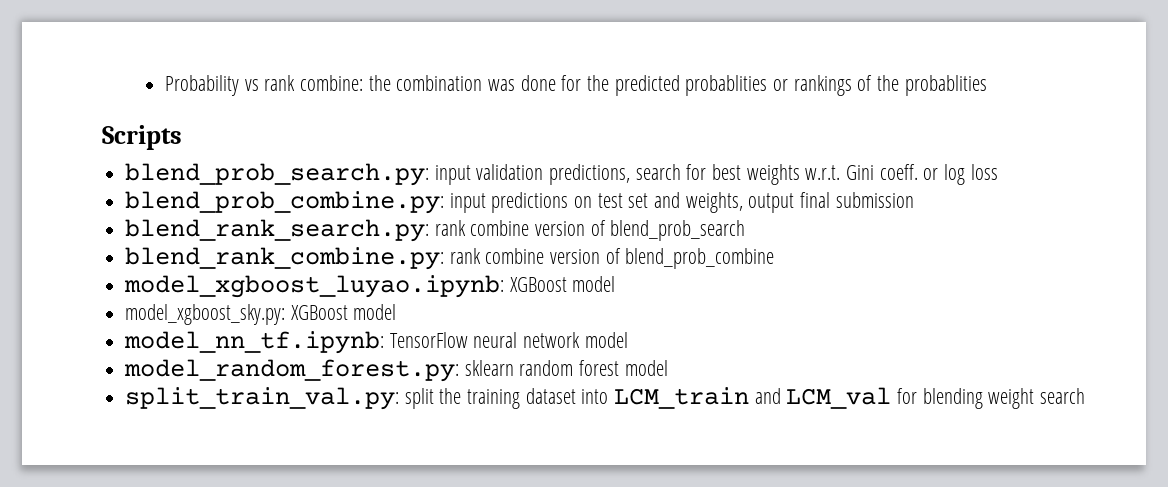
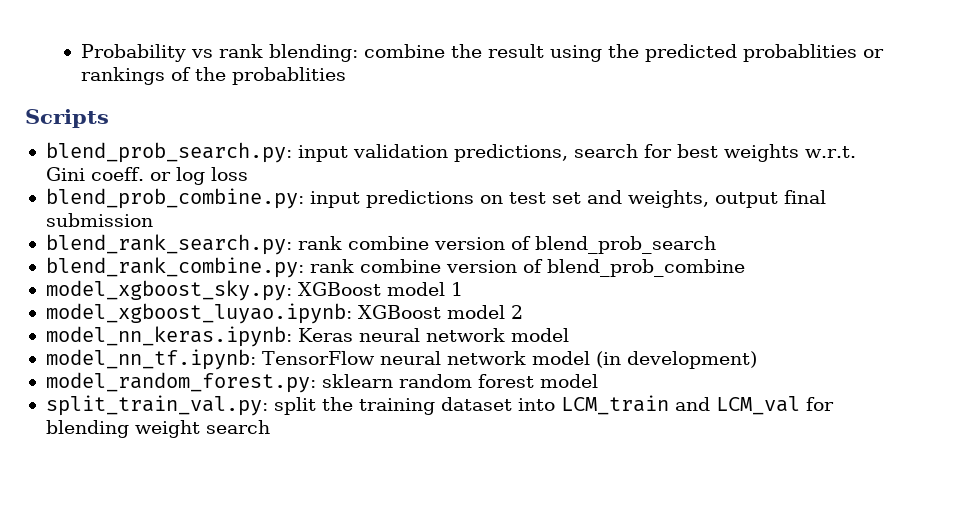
- Probability vs rank combine: the combination was done for the predicted probablities or rankings of the probablities
+ Probability vs rank blending: combine the result using the predicted probablities or rankings of the probablities
+ model_xgboost_sky.py: XGBoost model 1
- model_xgboost_luyao.ipynb: XGBoost model
- model_xgboost_sky.py: XGBoost model
+ model_xgboost_luyao.ipynb: XGBoost model 2
+ model_nn_keras.ipynb: Keras neural network model
- model_nn_tf.ipynb: TensorFlow neural network model
+ model_nn_tf.ipynb: TensorFlow neural network model (in development)

